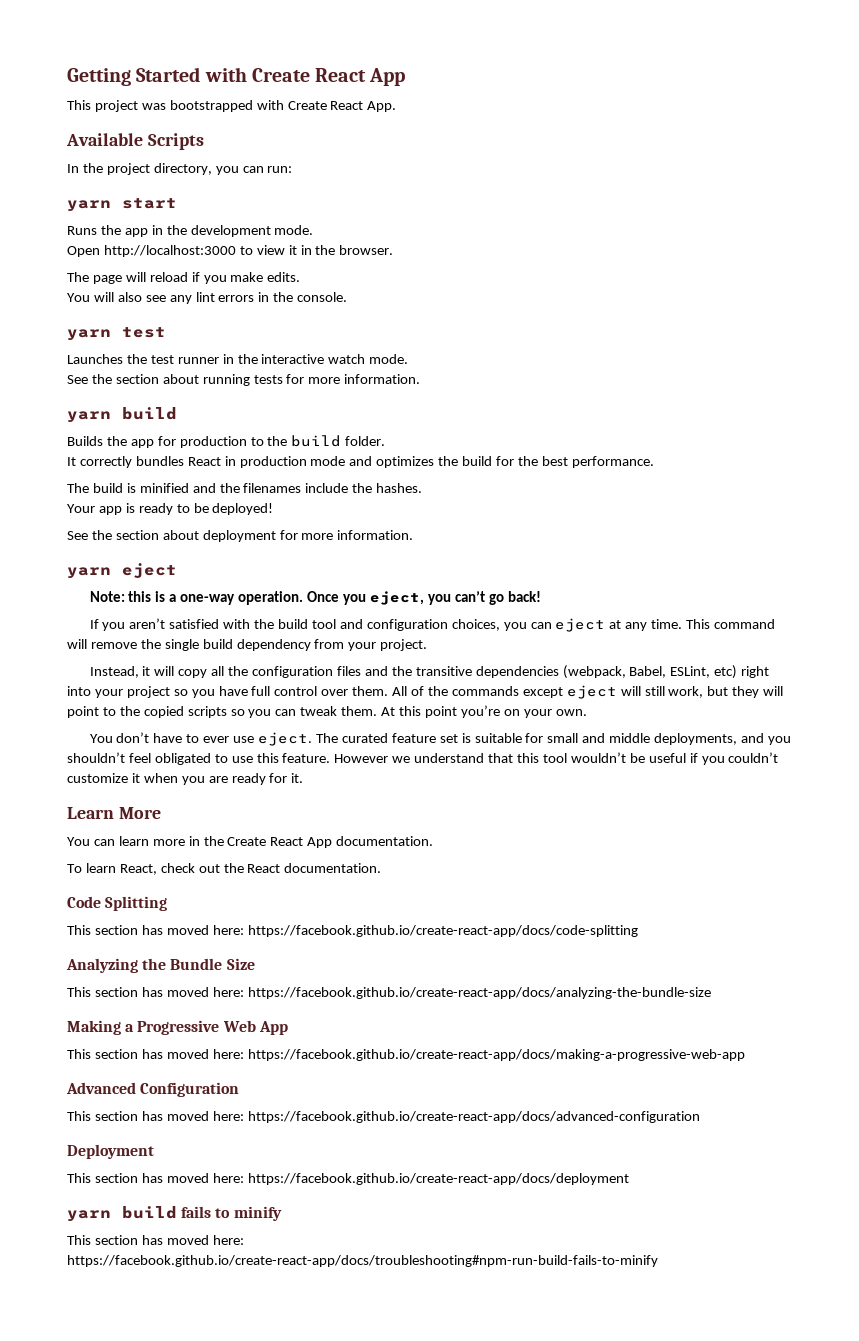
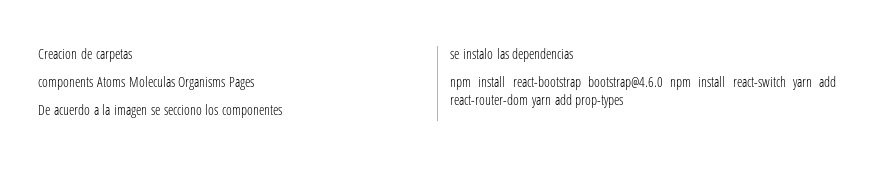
- Getting Started with Create React App
- This project was bootstrapped with Create React App.
- Available Scripts
- In the project directory, you can run:
- yarn start
- Runs the app in the development mode.
- Open http://localhost:3000 to view it in the browser.
- The page will reload if you make edits.
- You will also see any lint errors in the console.
- yarn test
- Launches the test runner in the interactive watch mode.
- See the section about running tests for more information.
- yarn build
- Builds the app for production to the build folder.
- It correctly bundles React in production mode and optimizes the build for the best performance.
- The build is minified and the filenames include the hashes.
- Your app is ready to be deployed!
- See the section about deployment for more information.
- yarn eject
- Note: this is a one-way operation. Once you eject, you can’t go back!
- If you aren’t satisfied with the build tool and configuration choices, you can eject at any time. This command will remove the single build dependency from your project.
- Instead, it will copy all the configuration files and the transitive dependencies (webpack, Babel, ESLint, etc) right into your project so you have full control over them. All of the commands except eject will still work, but they will point to the copied scripts so you can tweak them. At this point you’re on your own.
- You don’t have to ever use eject. The curated feature set is suitable for small and middle deployments, and you shouldn’t feel obligated to use this feature. However we understand that this tool wouldn’t be useful if you couldn’t customize it when you are ready for it.
- Learn More
- You can learn more in the Create React App documentation.
- To learn React, check out the React documentation.
- Code Splitting
- This section has moved here: https://facebook.github.io/create-react-app/docs/code-splitting
- Analyzing the Bundle Size
- This section has moved here: https://facebook.github.io/create-react-app/docs/analyzing-the-bundle-size
- Making a Progressive Web App
- This section has moved here: https://facebook.github.io/create-react-app/docs/making-a-progressive-web-app
- Advanced Configuration
- This section has moved here: https://facebook.github.io/create-react-app/docs/advanced-configuration
- Deployment
- This section has moved here: https://facebook.github.io/create-react-app/docs/deployment
- yarn build fails to minify
- This section has moved here: https://facebook.github.io/create-react-app/docs/troubleshooting#npm-run-build-fails-to-minify
+ Creacion de carpetas
+ components Atoms Moleculas Organisms Pages
+ De acuerdo a la imagen se secciono los componentes
+ se instalo las dependencias
+ npm install react-bootstrap bootstrap@4.6.0 npm install react-switch yarn add react-router-dom yarn add prop-types

